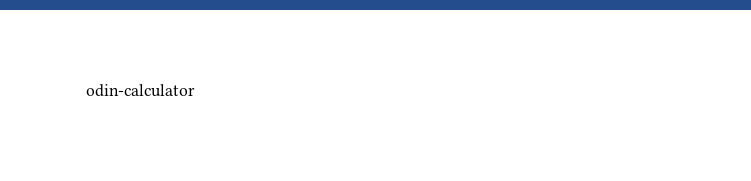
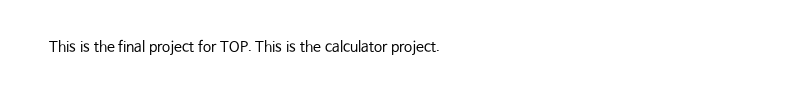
- odin-calculator
+ This is the final project for TOP. This is the calculator project.

